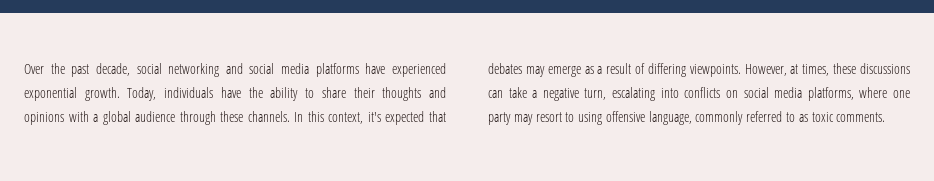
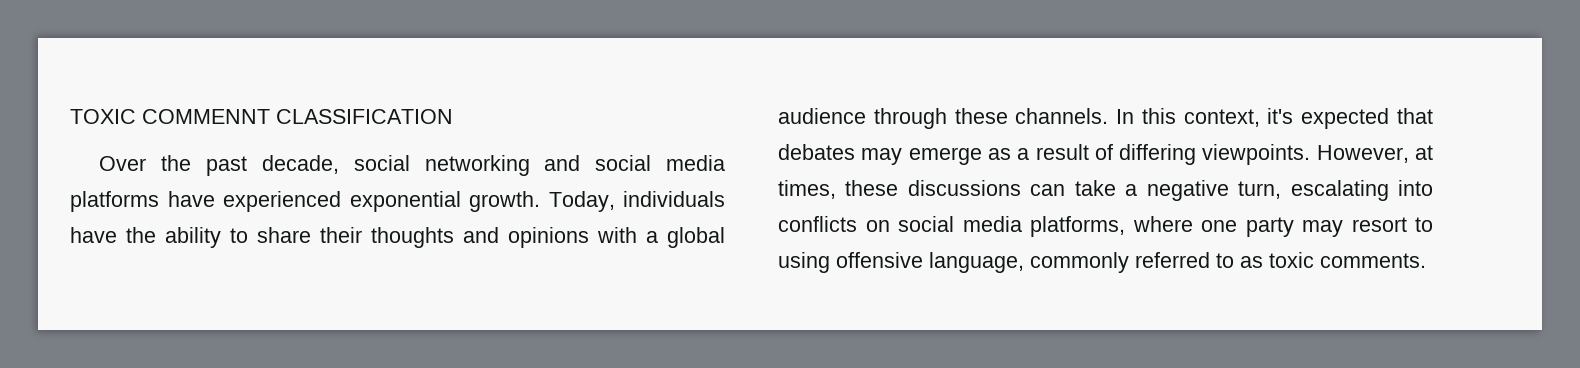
+ TOXIC COMMENNT CLASSIFICATION

